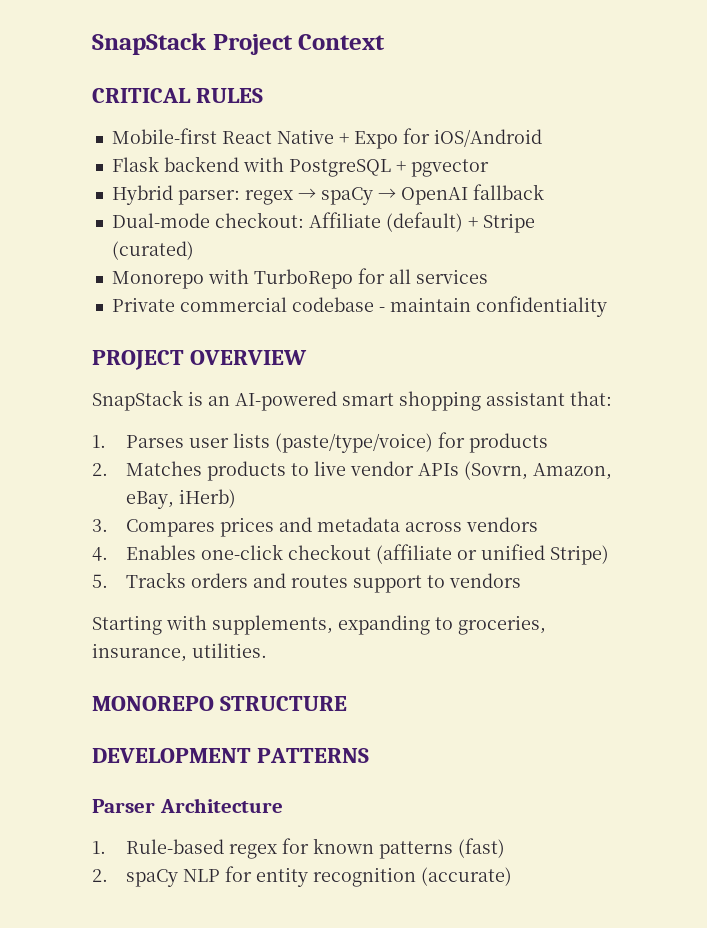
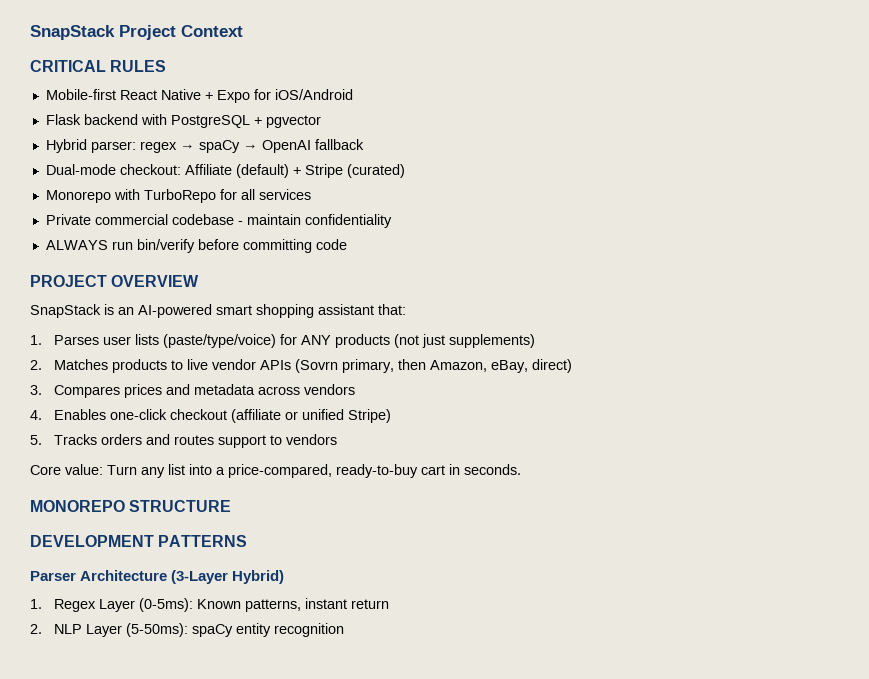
+ ALWAYS run bin/verify before committing code
- 1. Parses user lists (paste/type/voice) for products
+ 1. Parses user lists (paste/type/voice) for ANY products (not just supplements)
- 2. Matches products to live vendor APIs (Sovrn, Amazon, eBay, iHerb)
+ 2. Matches products to live vendor APIs (Sovrn primary, then Amazon, eBay, direct)
- Starting with supplements, expanding to groceries, insurance, utilities.
+ Core value: Turn any list into a price-compared, ready-to-buy cart in seconds.
- Parser Architecture
- 1. Rule-based regex for known patterns (fast)
- 2. spaCy NLP for entity recognition (accurate)
+ Parser Architecture (3-Layer Hybrid)
+ 1. Regex Layer (0-5ms): Known patterns, instant return
+ 2. NLP Layer (5-50ms): spaCy entity recognition

